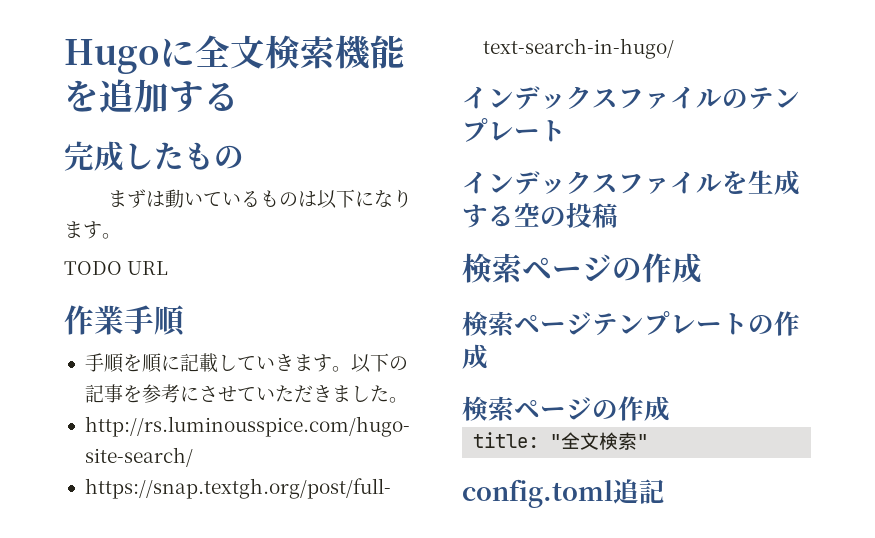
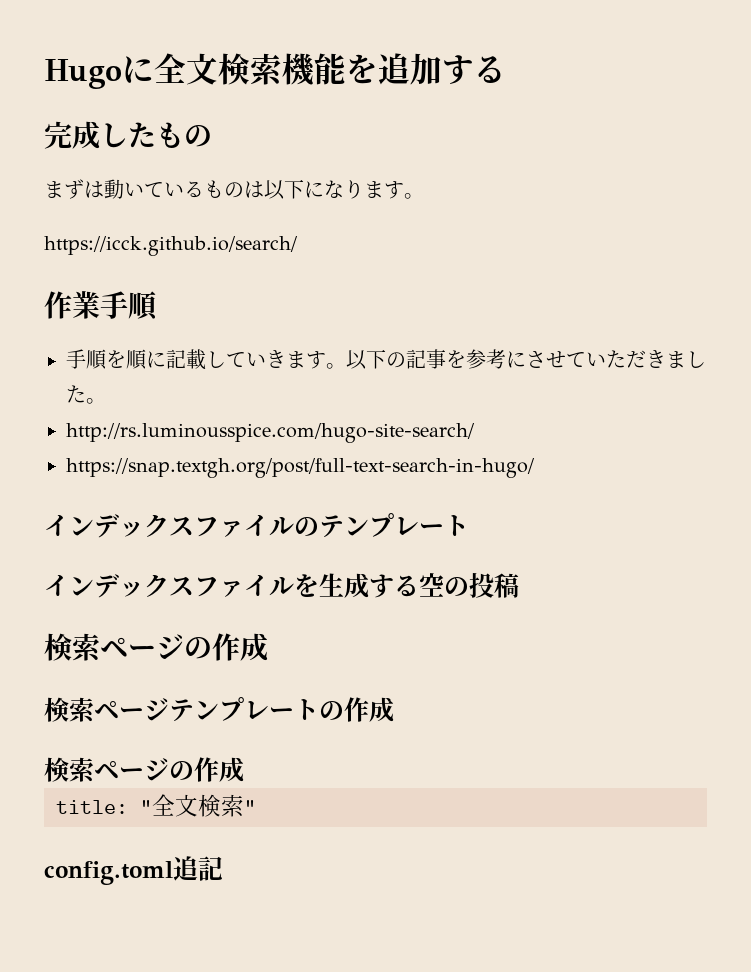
- TODO URL
+ https://icck.github.io/search/

